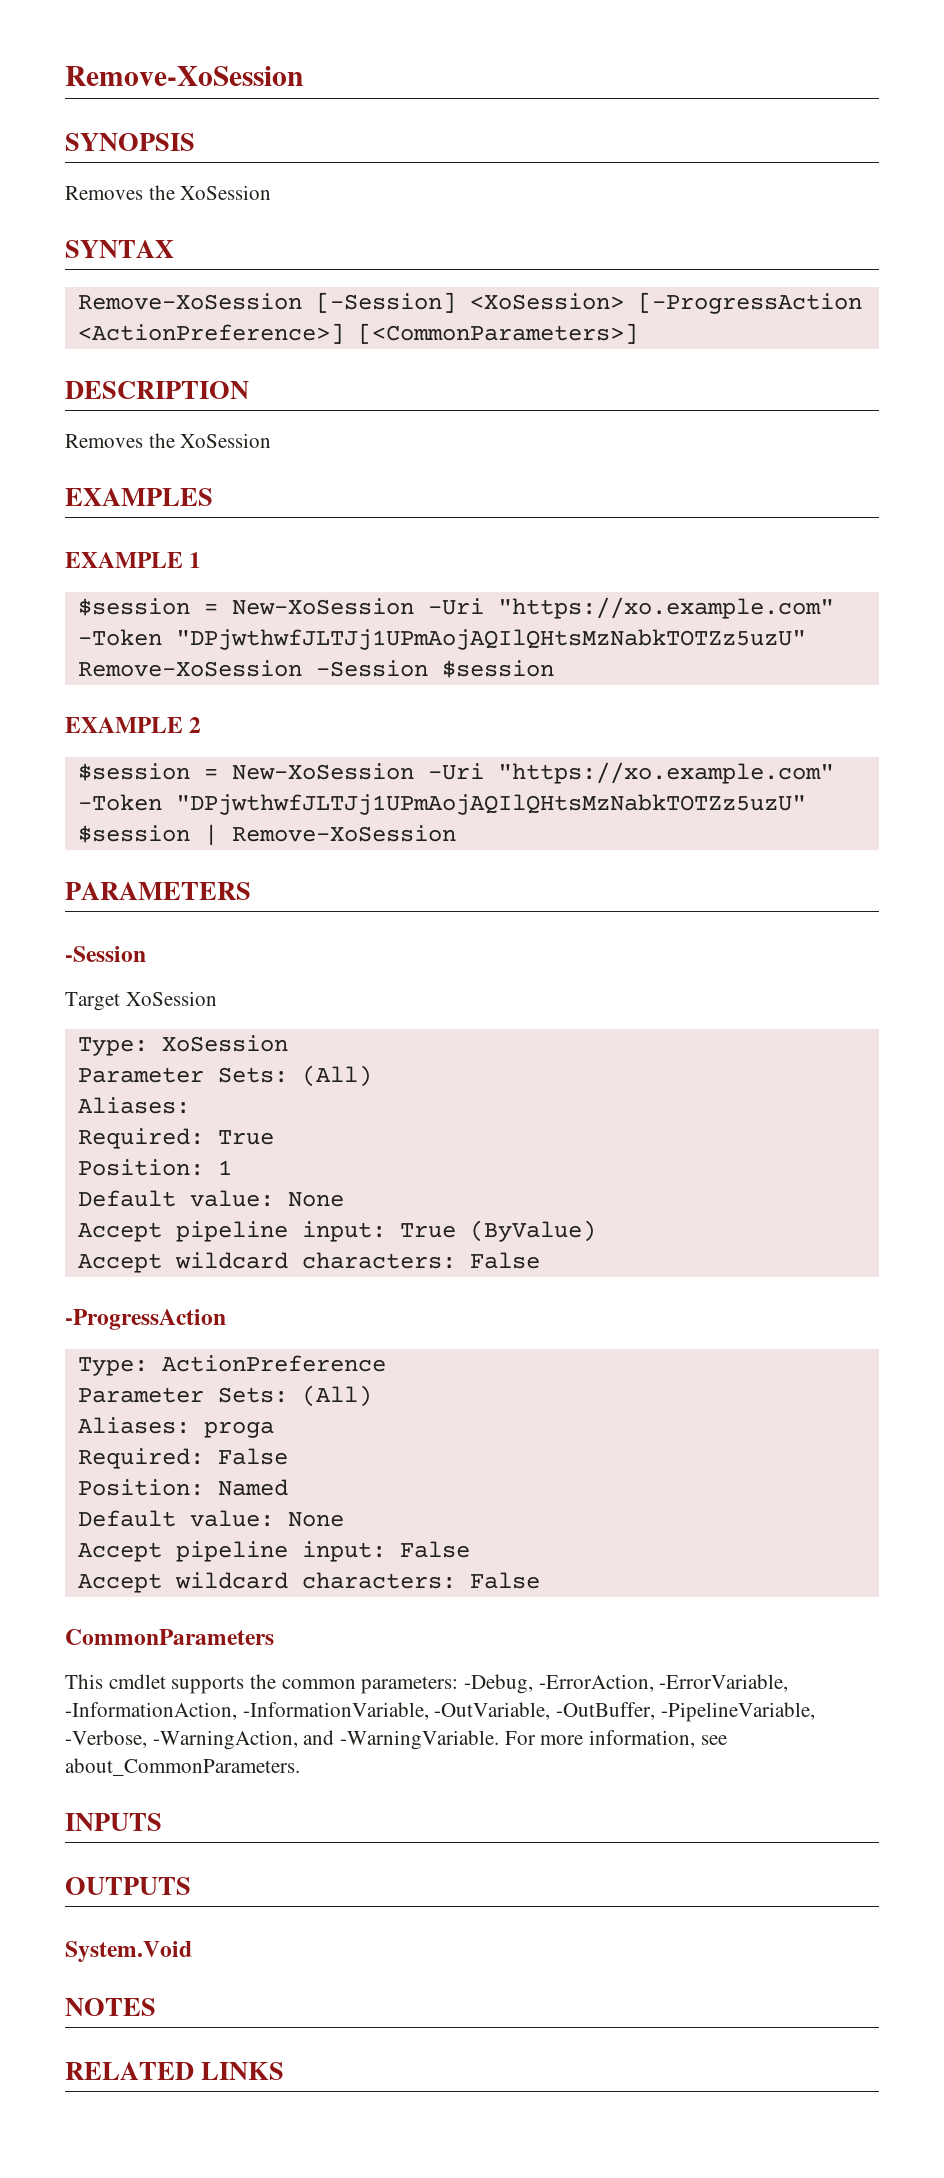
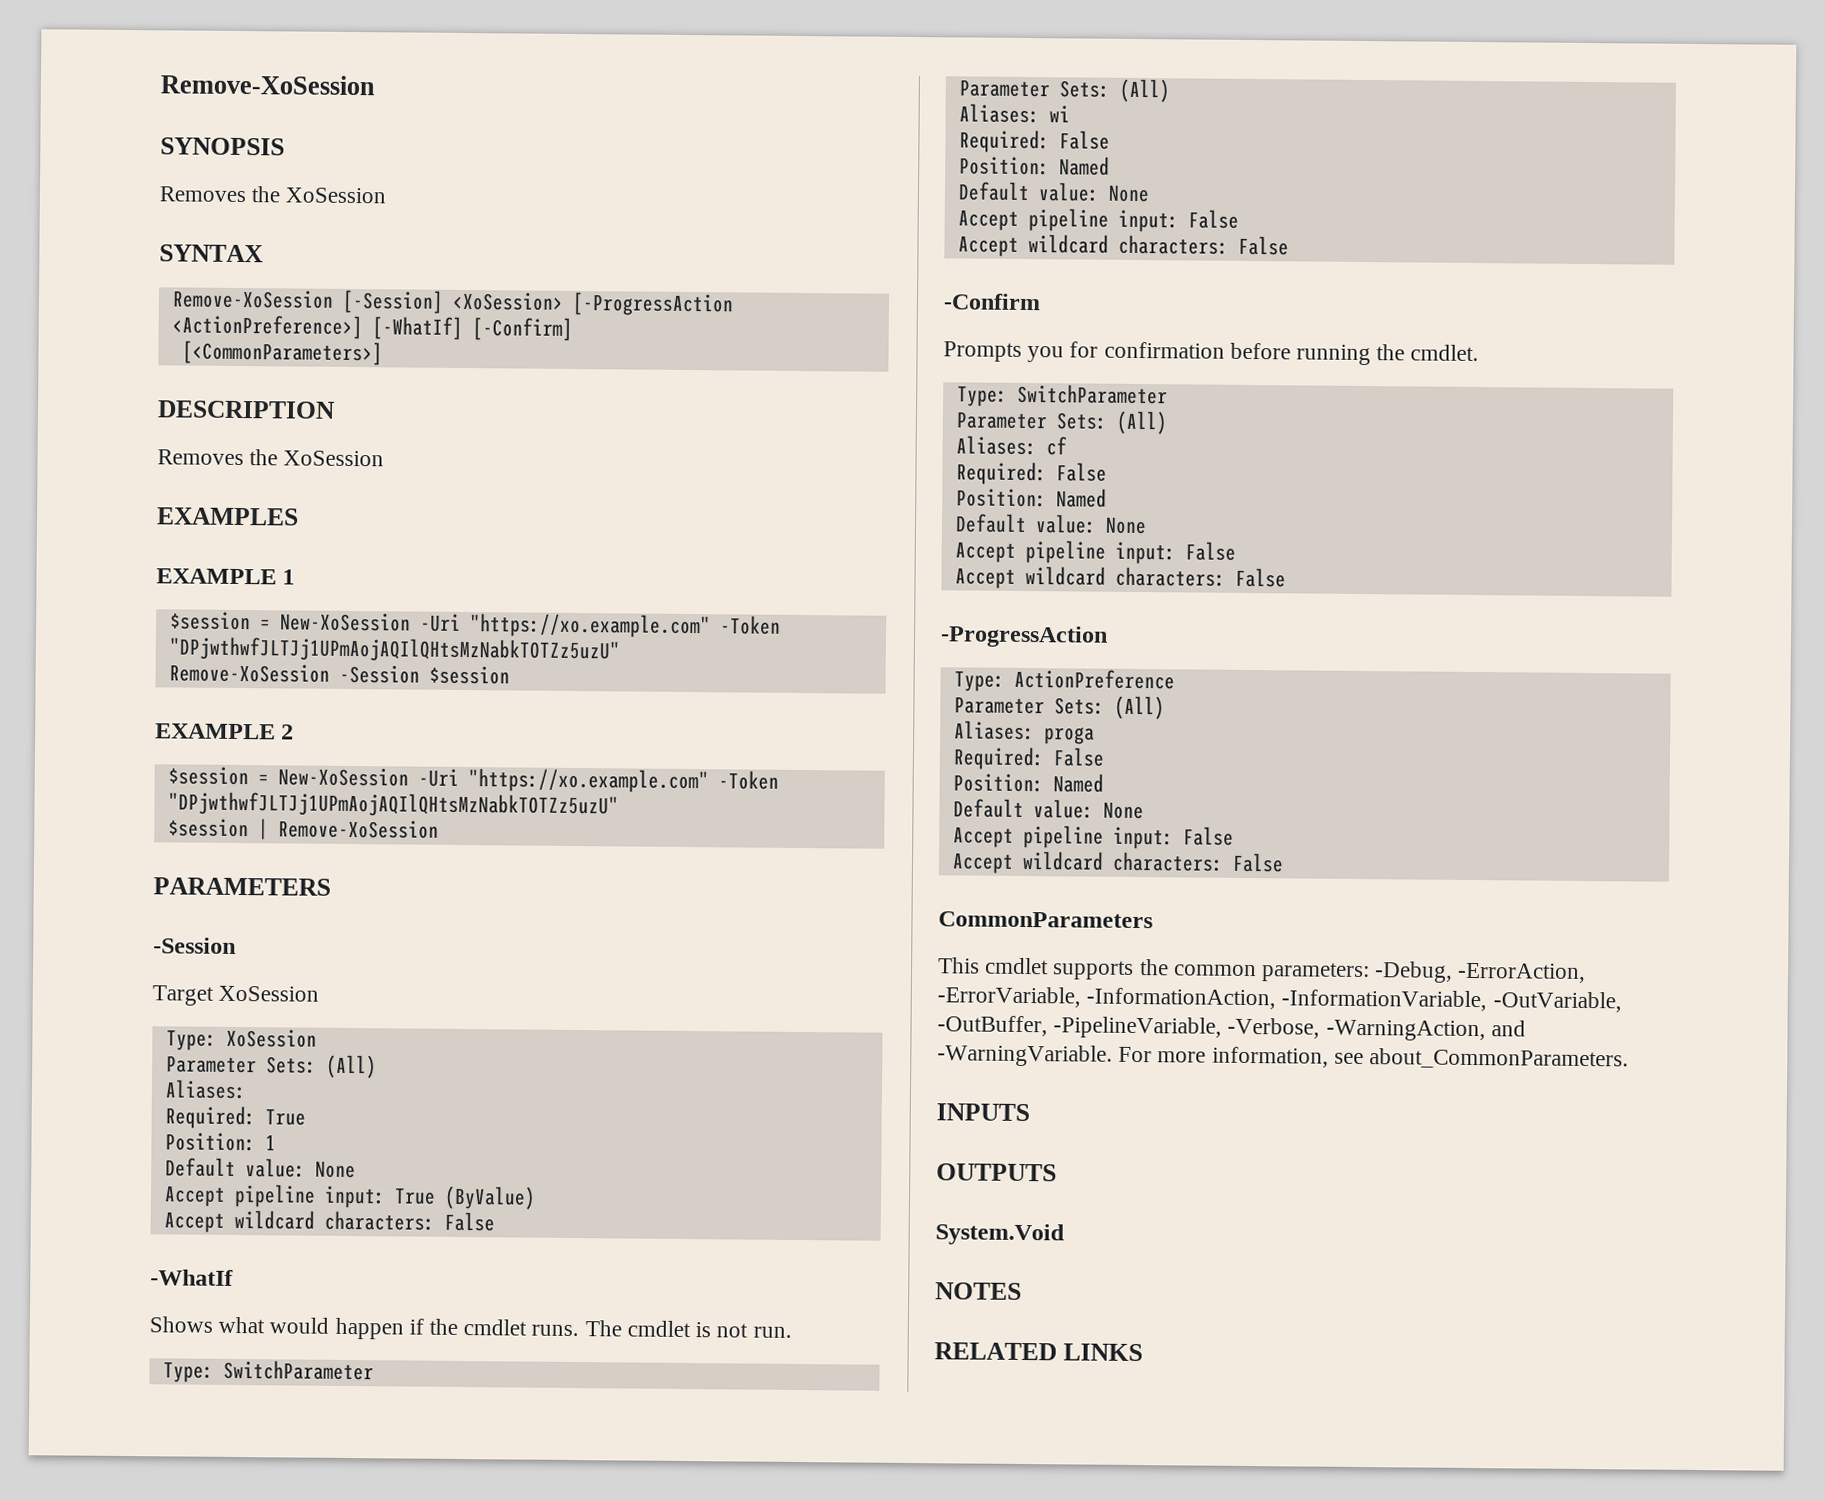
- Remove-XoSession [-Session] <XoSession> [-ProgressAction <ActionPreference>] [<CommonParameters>]
+ Remove-XoSession [-Session] <XoSession> [-ProgressAction <ActionPreference>] [-WhatIf] [-Confirm]
+ [<CommonParameters>]
+ -WhatIf
+ Shows what would happen if the cmdlet runs. The cmdlet is not run.
+ Type: SwitchParameter
+ Parameter Sets: (All)
+ Aliases: wi
+ Required: False
+ Position: Named
+ Default value: None
+ Accept pipeline input: False
+ Accept wildcard characters: False
+ -Confirm
+ Prompts you for confirmation before running the cmdlet.
+ Type: SwitchParameter
+ Parameter Sets: (All)
+ Aliases: cf
+ Required: False
+ Position: Named
+ Default value: None
+ Accept pipeline input: False
+ Accept wildcard characters: False

